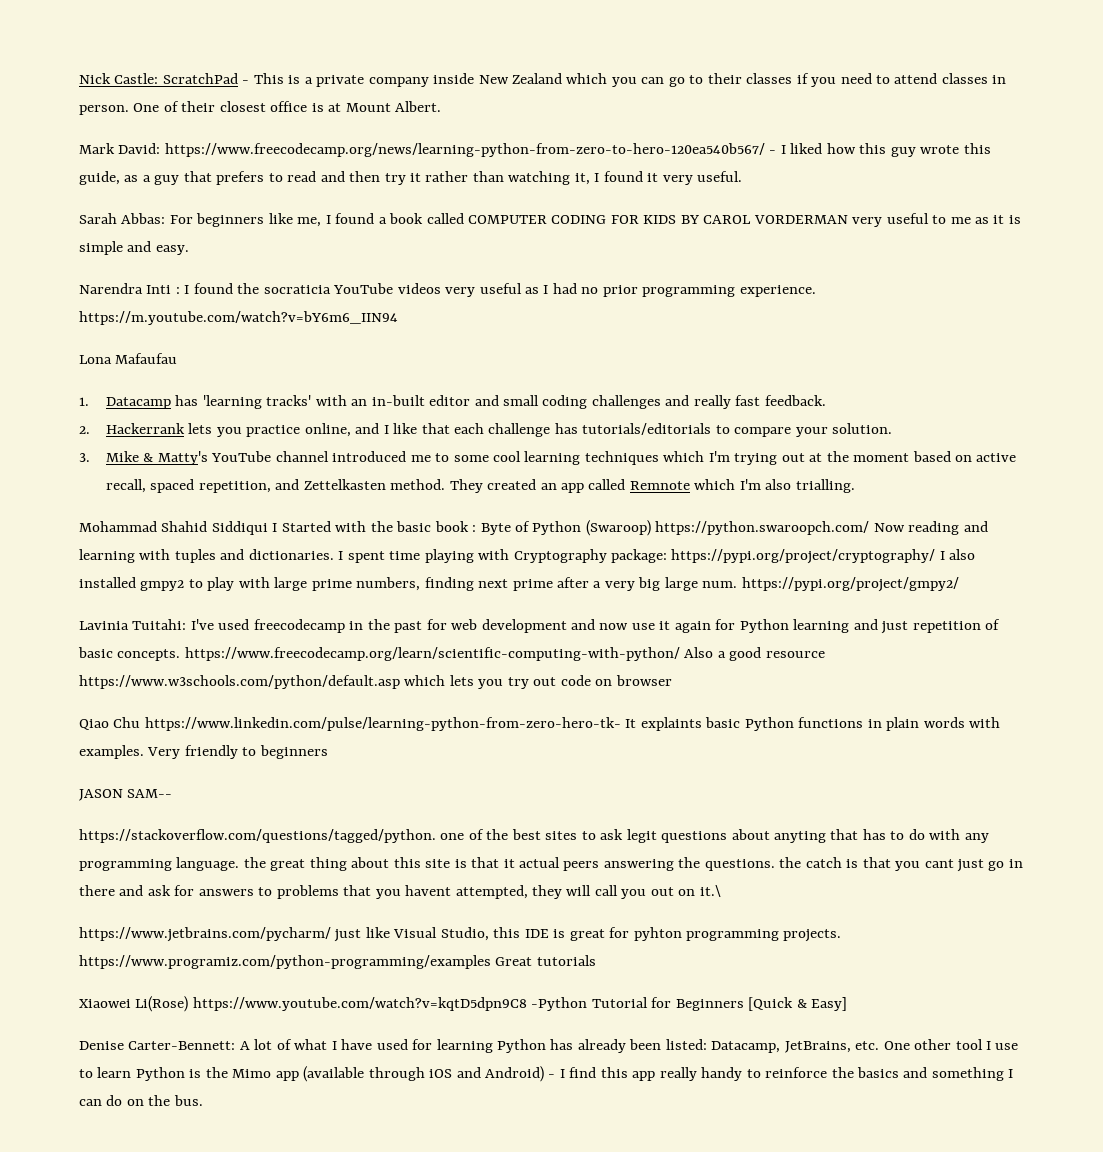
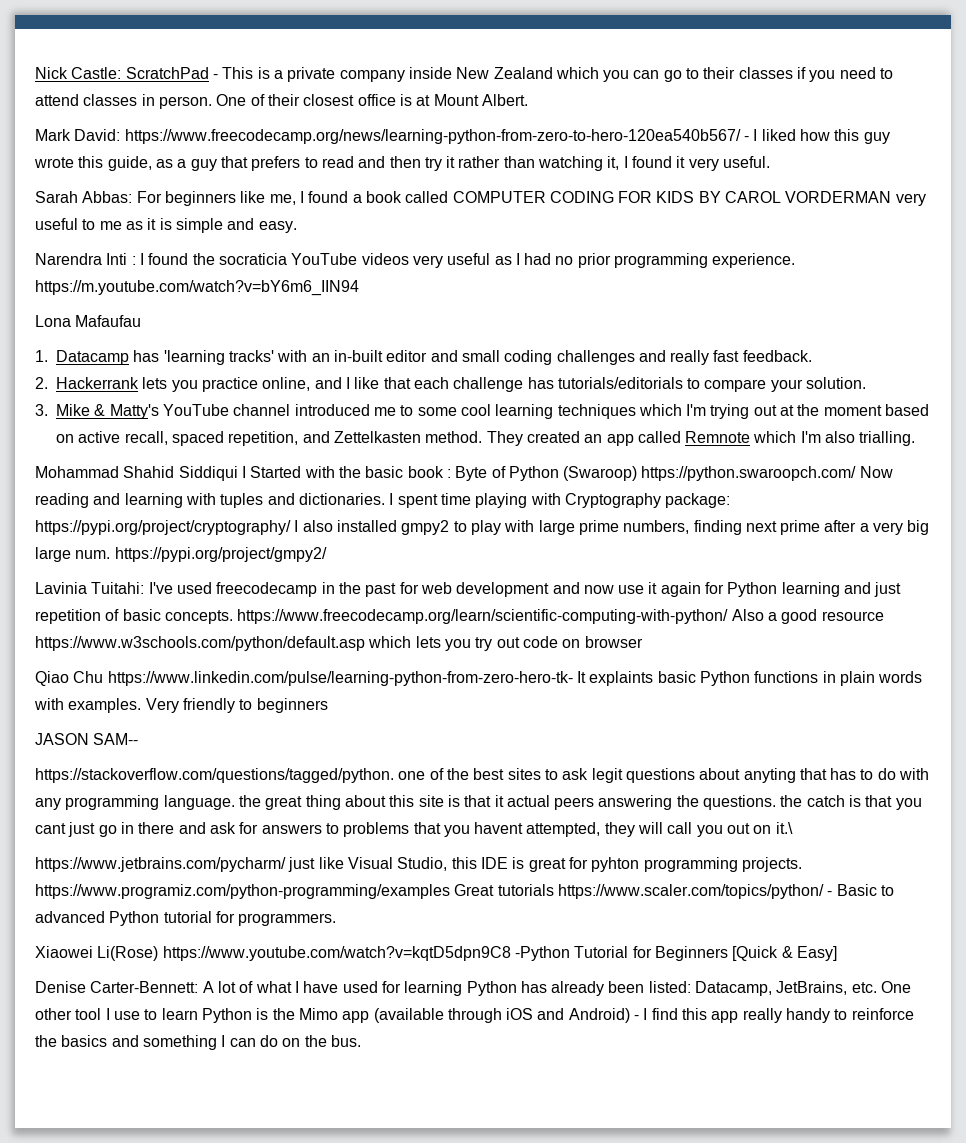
- https://www.jetbrains.com/pycharm/ just like Visual Studio, this IDE is great for pyhton programming projects. https://www.programiz.com/python-programming/examples Great tutorials
+ https://www.jetbrains.com/pycharm/ just like Visual Studio, this IDE is great for pyhton programming projects. https://www.programiz.com/python-programming/examples Great tutorials https://www.scaler.com/topics/python/ - Basic to advanced Python tutorial for programmers.

